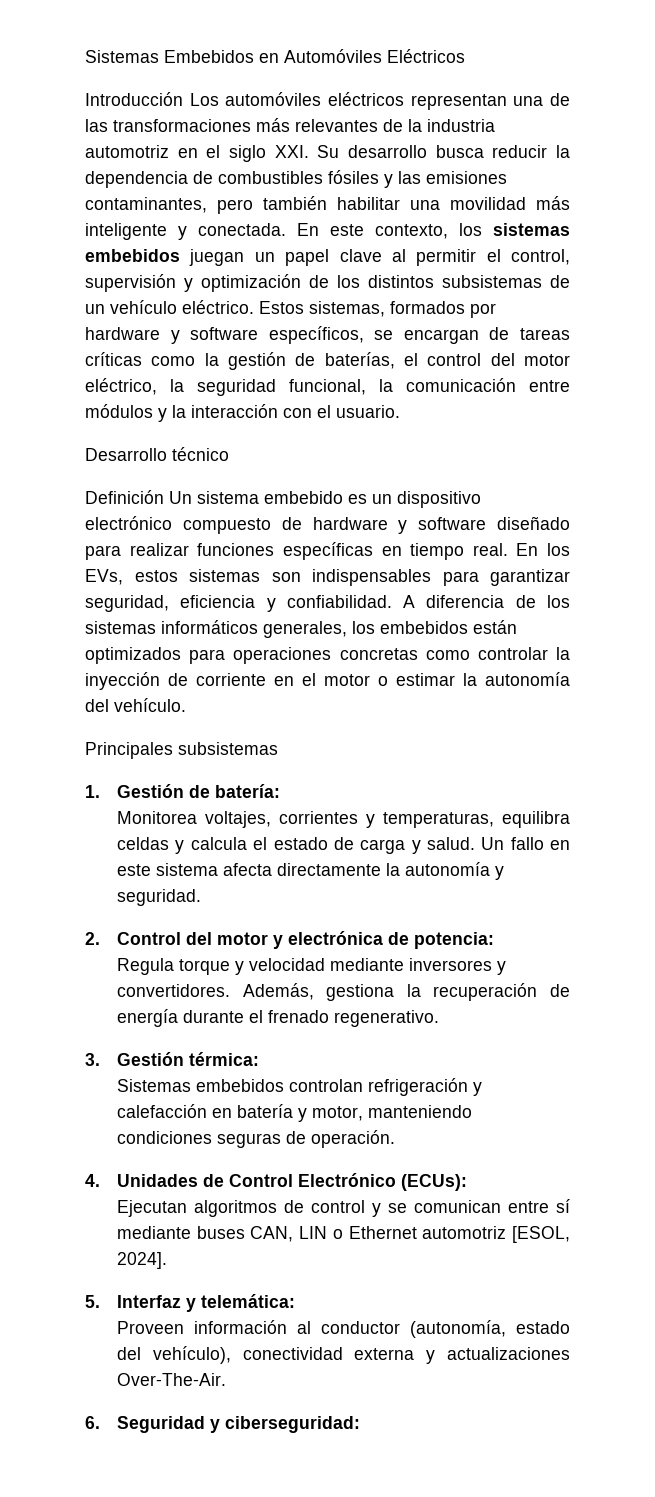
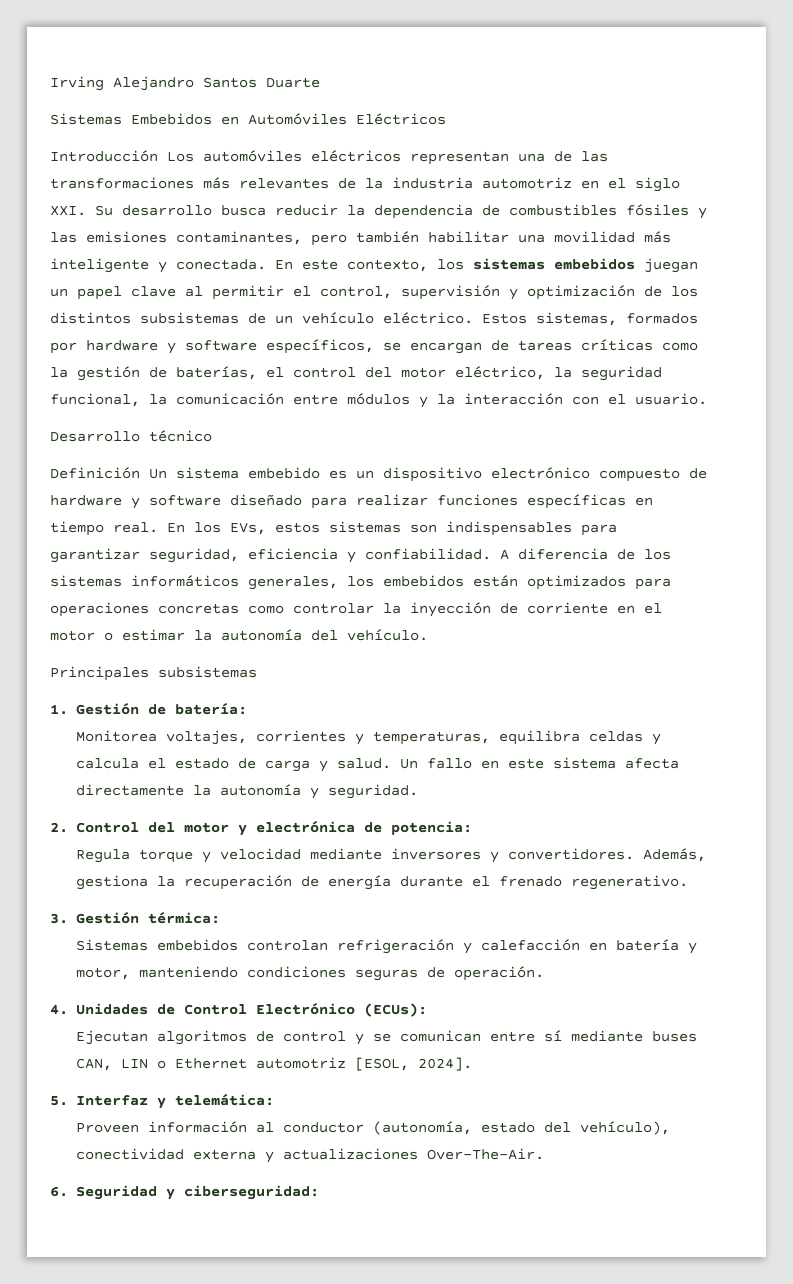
+ Irving Alejandro Santos Duarte

